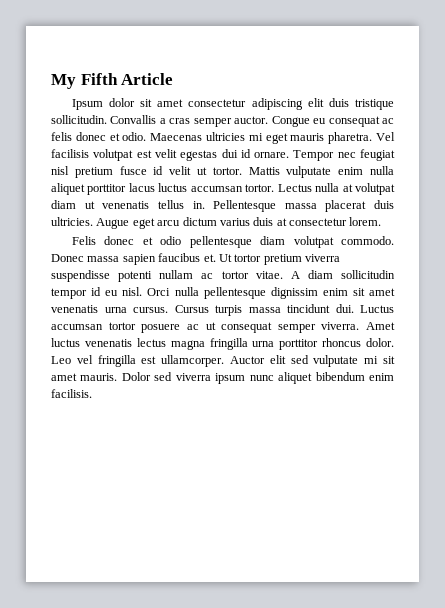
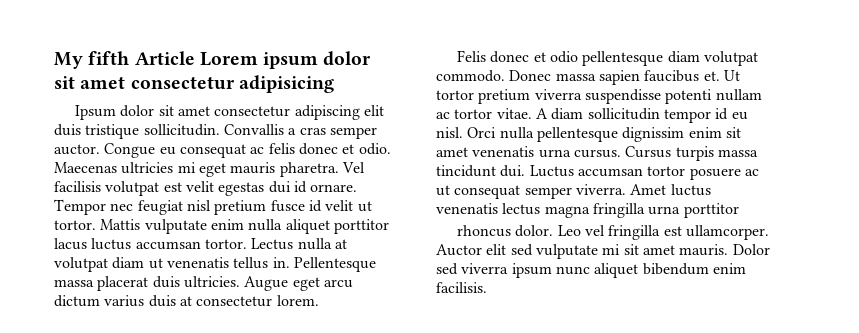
- My Fifth Article
+ My fifth Article Lorem ipsum dolor sit amet consectetur adipisicing
- Amet luctus venenatis lectus magna fringilla urna porttitor rhoncus dolor.
+ Amet luctus venenatis lectus magna fringilla urna porttitor
+ rhoncus dolor.

